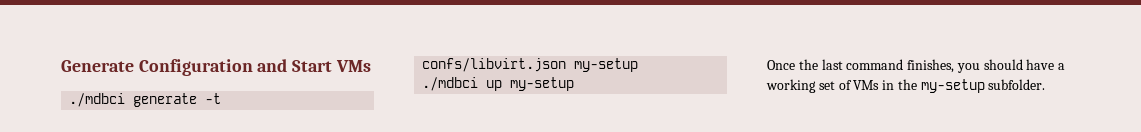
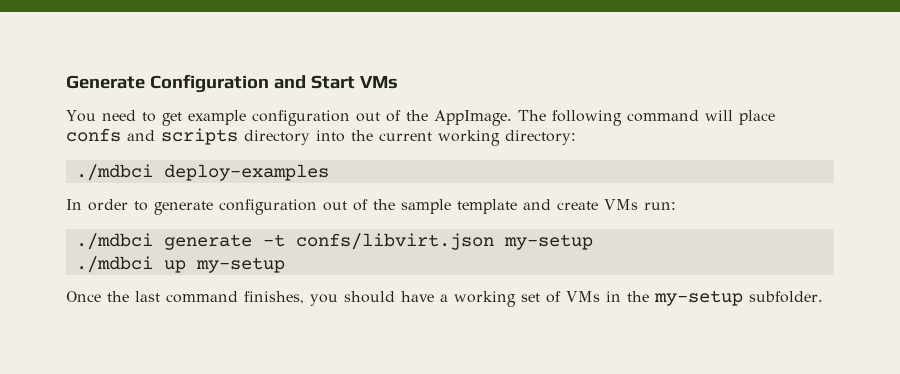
+ You need to get example configuration out of the AppImage. The following command will place confs and scripts directory into the current working directory:
+ ./mdbci deploy-examples
+ In order to generate configuration out of the sample template and create VMs run:

